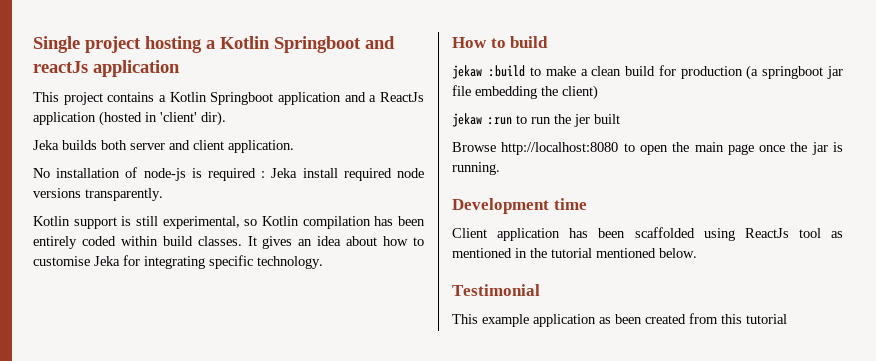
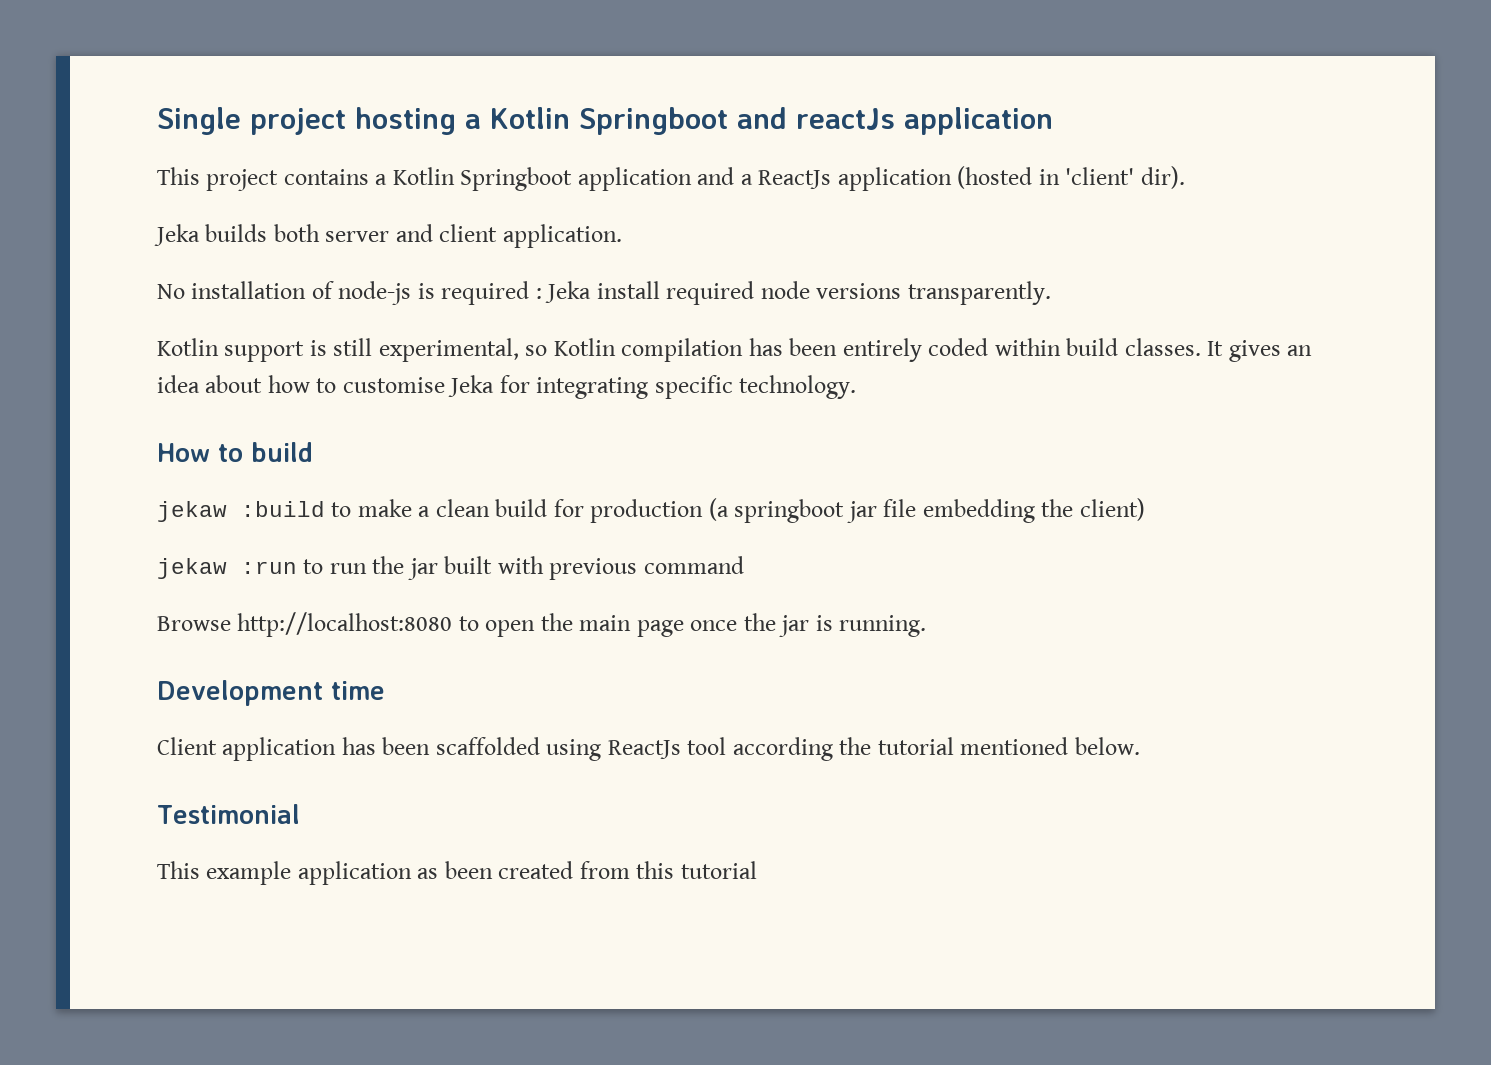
- jekaw :run to run the jer built
+ jekaw :run to run the jar built with previous command
- Client application has been scaffolded using ReactJs tool as mentioned in the tutorial mentioned below.
+ Client application has been scaffolded using ReactJs tool according the tutorial mentioned below.

